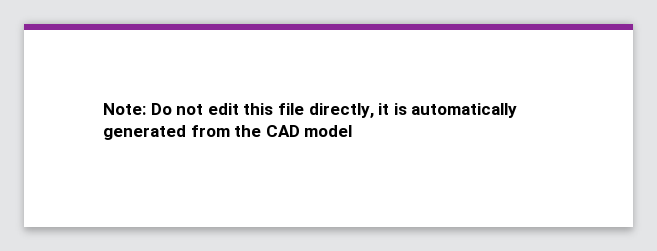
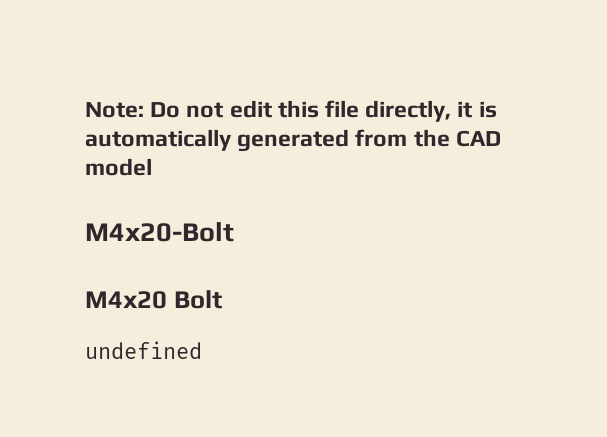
+ M4x20-Bolt
+ M4x20 Bolt
+ undefined

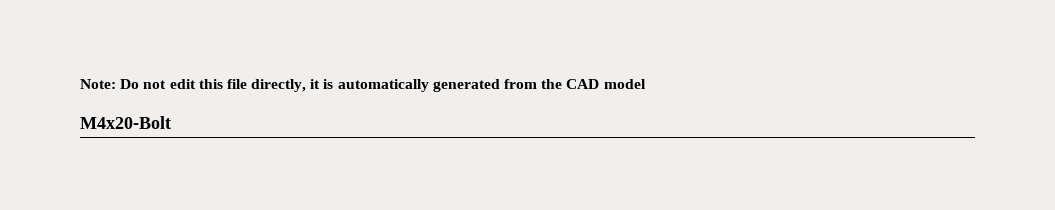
- M4x20 Bolt
- undefined

